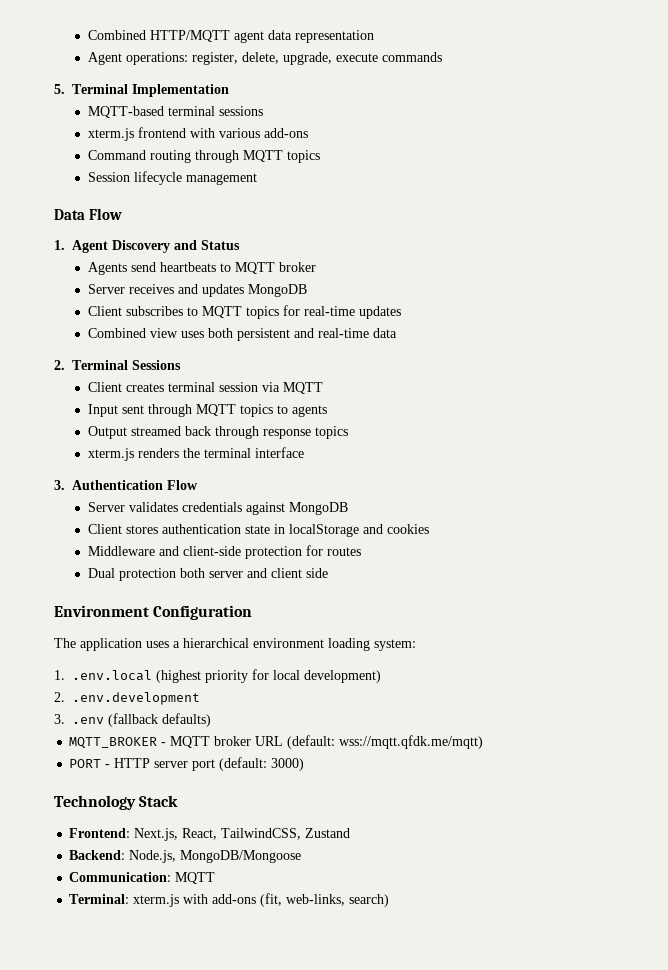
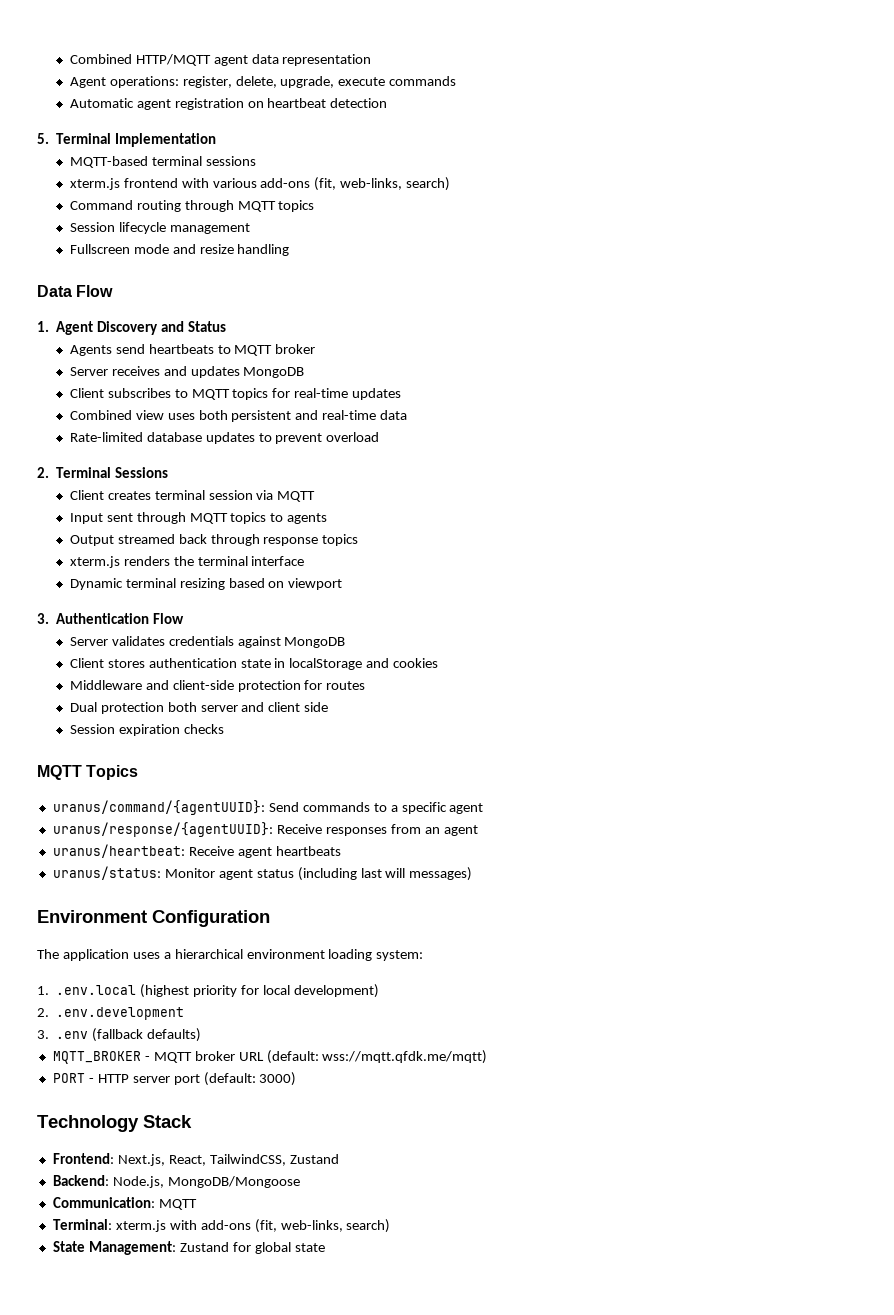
+ Automatic agent registration on heartbeat detection
- xterm.js frontend with various add-ons
+ xterm.js frontend with various add-ons (fit, web-links, search)
+ Fullscreen mode and resize handling
+ Rate-limited database updates to prevent overload
+ Dynamic terminal resizing based on viewport
+ Session expiration checks
+ MQTT Topics
+ uranus/command/{agentUUID}: Send commands to a specific agent
+ uranus/response/{agentUUID}: Receive responses from an agent
+ uranus/heartbeat: Receive agent heartbeats
+ uranus/status: Monitor agent status (including last will messages)
+ State Management: Zustand for global state

